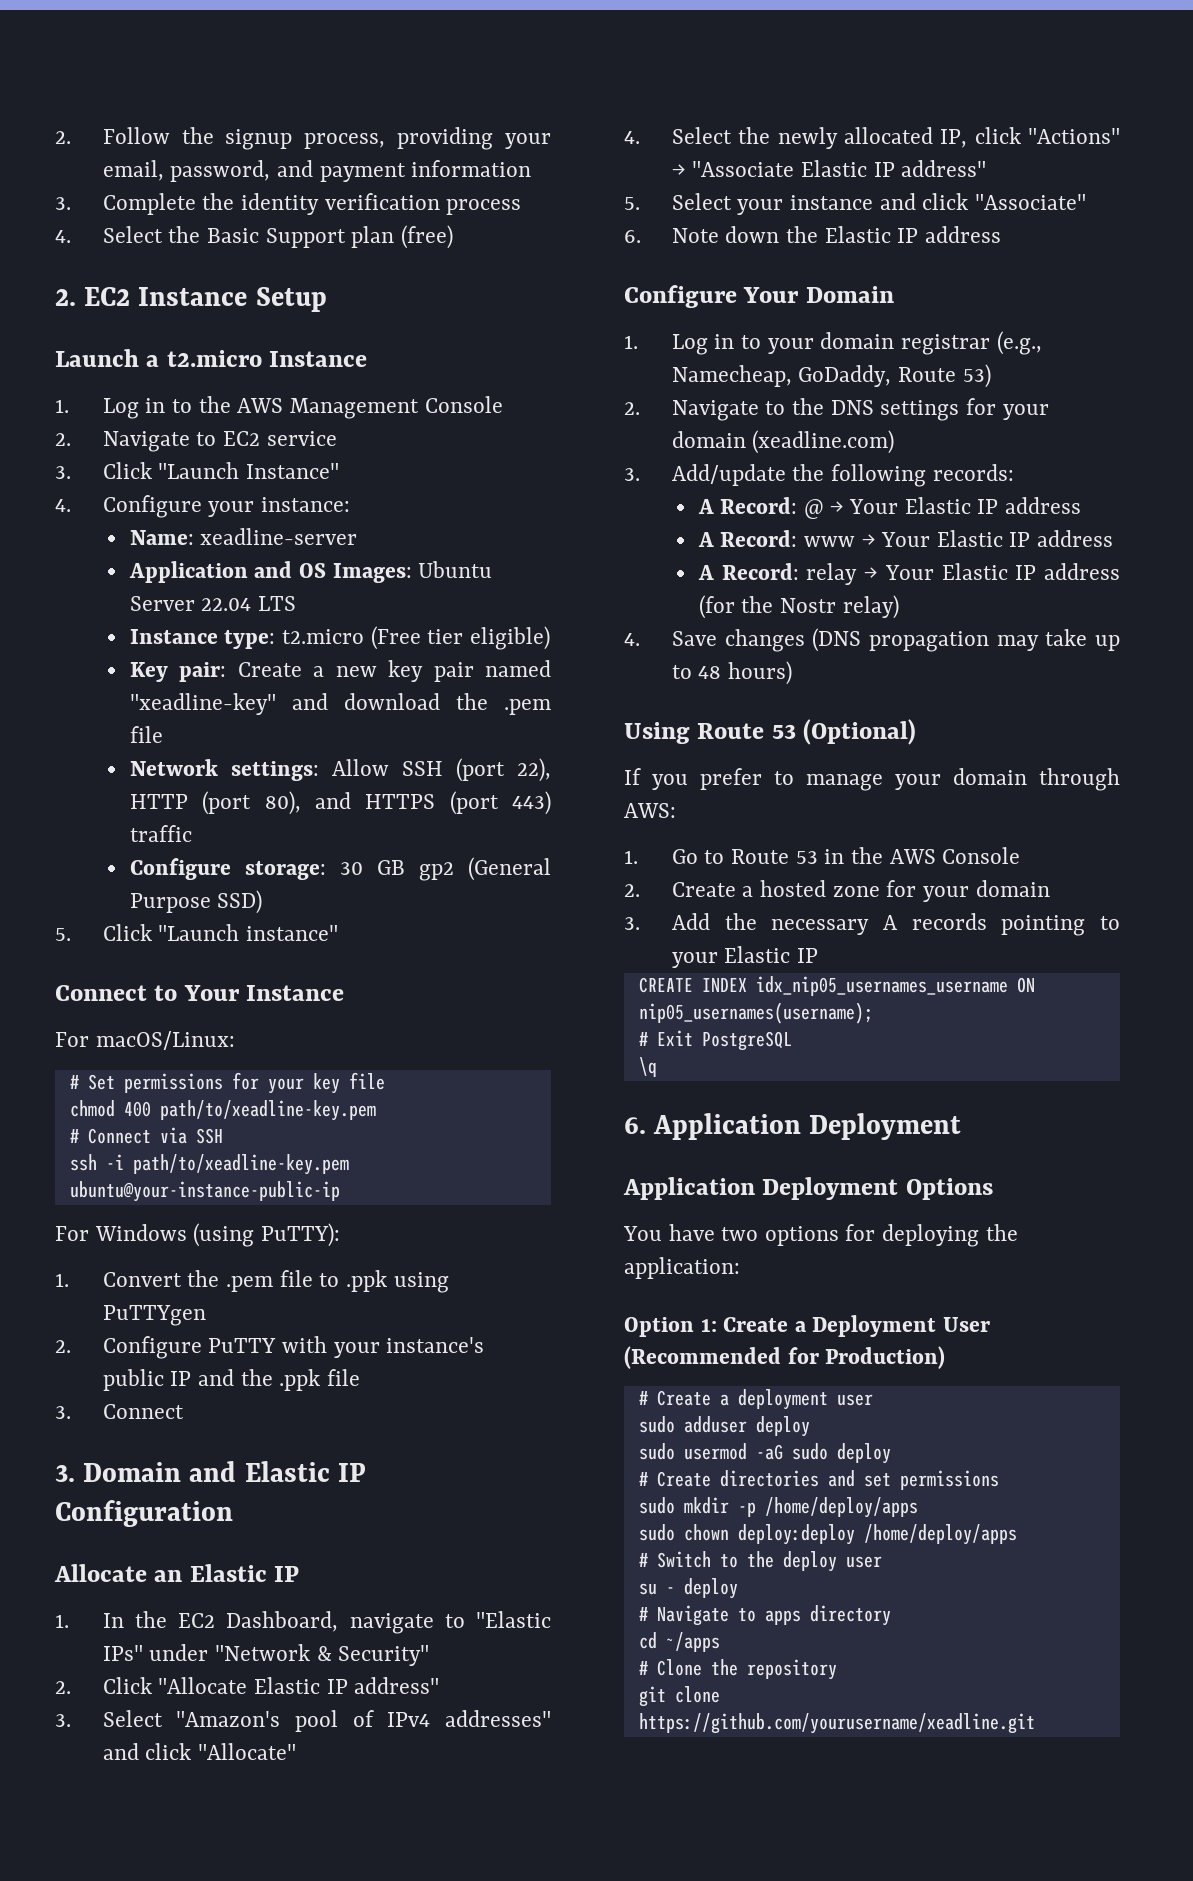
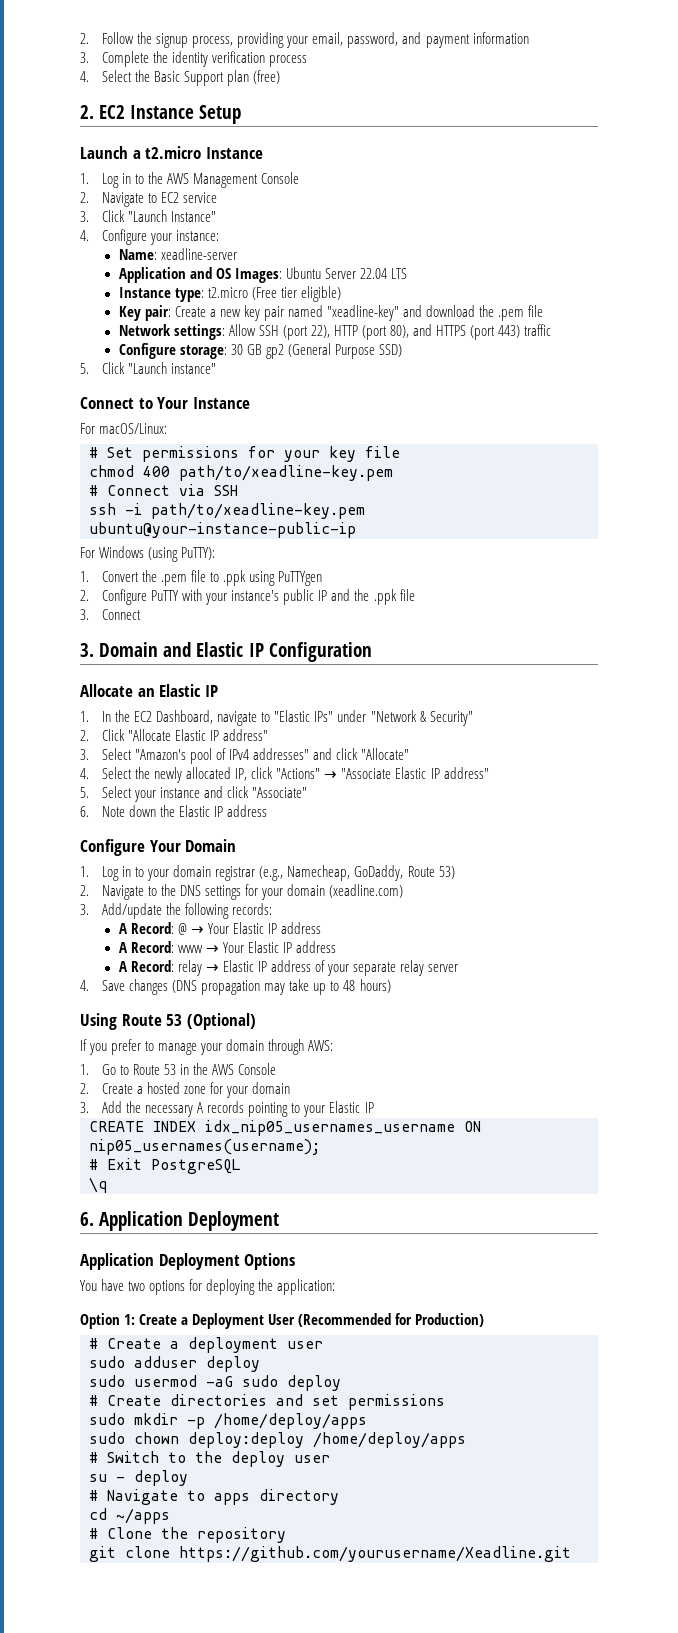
- A Record: relay → Your Elastic IP address (for the Nostr relay)
+ A Record: relay → Elastic IP address of your separate relay server
- git clone https://github.com/yourusername/xeadline.git
+ git clone https://github.com/yourusername/Xeadline.git

